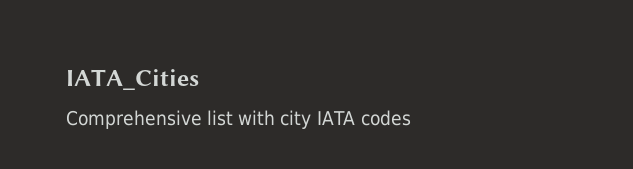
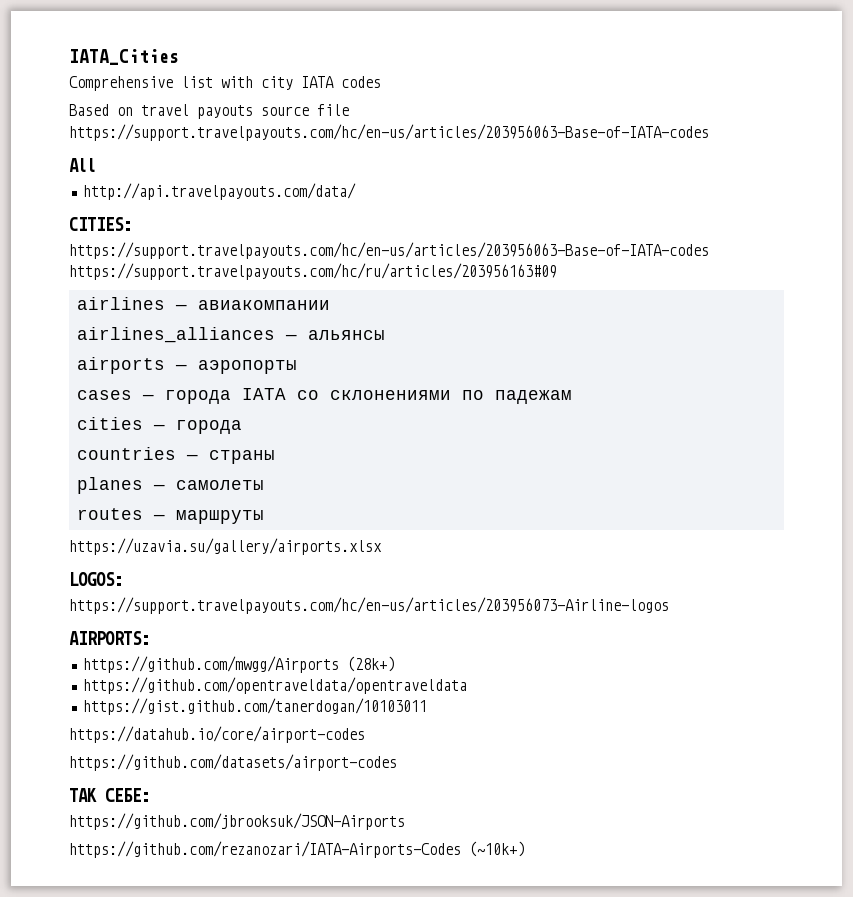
+ Based on travel payouts source file https://support.travelpayouts.com/hc/en-us/articles/203956063-Base-of-IATA-codes
+ All
+ http://api.travelpayouts.com/data/
+ CITIES:
+ https://support.travelpayouts.com/hc/en-us/articles/203956063-Base-of-IATA-codes https://support.travelpayouts.com/hc/ru/articles/203956163#09
+ airlines — авиакомпании
+ airlines_alliances — альянсы
+ airports — аэропорты
+ cases — города IATA со склонениями по падежам
+ cities — города
+ countries — страны
+ planes — самолеты
+ routes — маршруты
+ https://uzavia.su/gallery/airports.xlsx
+ LOGOS:
+ https://support.travelpayouts.com/hc/en-us/articles/203956073-Airline-logos
+ AIRPORTS:
+ https://github.com/mwgg/Airports (28k+)
+ https://github.com/opentraveldata/opentraveldata
+ https://gist.github.com/tanerdogan/10103011
+ https://datahub.io/core/airport-codes
+ https://github.com/datasets/airport-codes
+ ТАК СЕБЕ:
+ https://github.com/jbrooksuk/JSON-Airports
+ https://github.com/rezanozari/IATA-Airports-Codes (~10k+)

